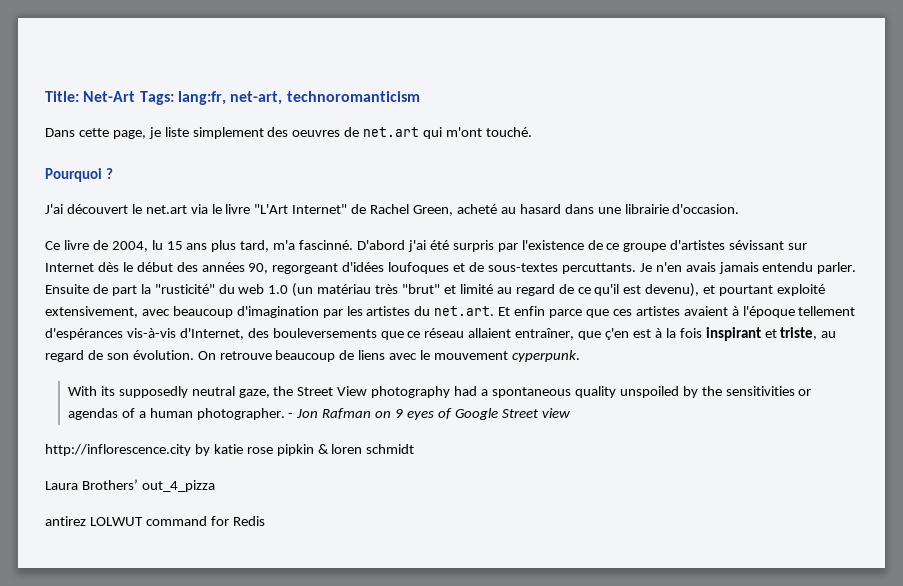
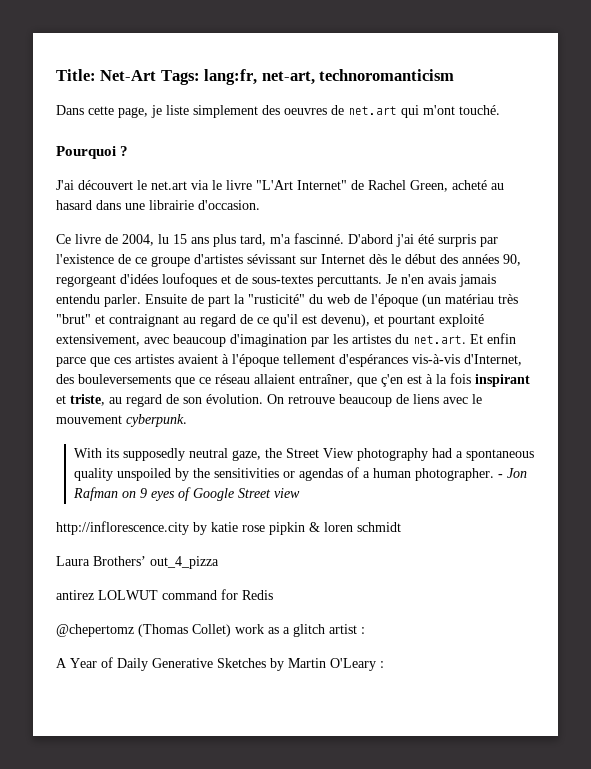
- Ensuite de part la "rusticité" du web 1.0 (un matériau très "brut" et limité au regard de ce qu'il est devenu), et pourtant exploité extensivement, avec beaucoup d'imagination par les artistes du net.art. Et enfin parce que ces artistes avaient à l'époque tellement d'espérances vis-à-vis d'Internet, des bouleversements que ce réseau allaient entraîner, que ç'en est à la fois inspirant et triste, au regard de son évolution.
+ Ensuite de part la "rusticité" du web de l'époque (un matériau très "brut" et contraignant au regard de ce qu'il est devenu), et pourtant exploité extensivement, avec beaucoup d'imagination par les artistes du net.art. Et enfin parce que ces artistes avaient à l'époque tellement d'espérances vis-à-vis d'Internet, des bouleversements que ce réseau allaient entraîner, que ç'en est à la fois inspirant et triste, au regard de son évolution.
- On retrouve beaucoup de liens avec le mouvement cyperpunk.
+ On retrouve beaucoup de liens avec le mouvement cyberpunk.
+ @chepertomz (Thomas Collet) work as a glitch artist :
+ A Year of Daily Generative Sketches by Martin O'Leary :

